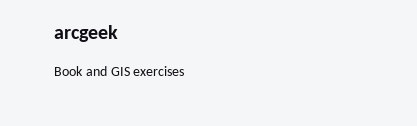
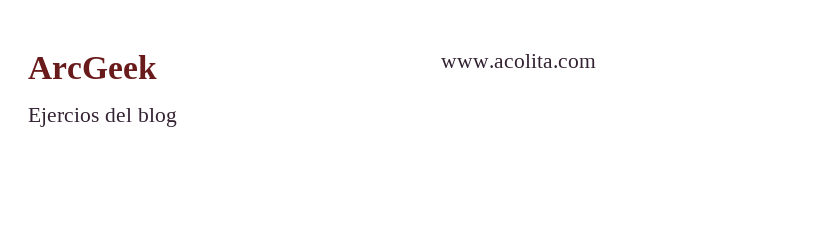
- arcgeek
- Book and GIS exercises
+ ArcGeek
+ Ejercios del blog
+ www.acolita.com

